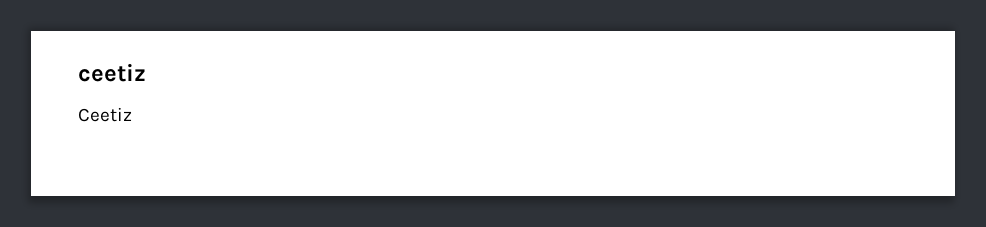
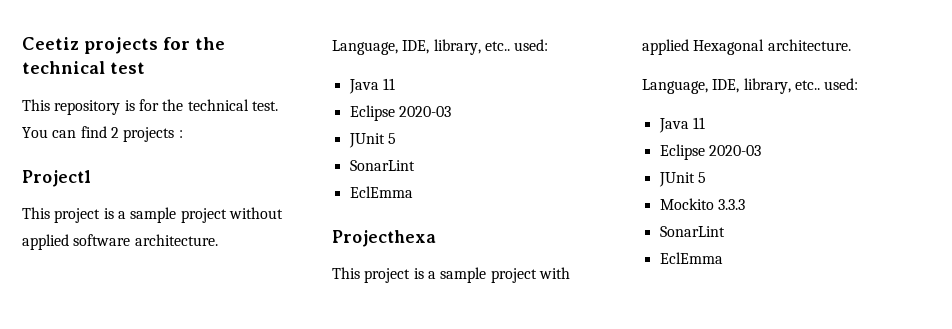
- ceetiz
- Ceetiz
+ Ceetiz projects for the technical test
+ This repository is for the technical test. You can find 2 projects :
+ Project1
+ This project is a sample project without applied software architecture.
+ Language, IDE, library, etc.. used:
+ Java 11
+ Eclipse 2020-03
+ JUnit 5
+ SonarLint
+ EclEmma
+ Projecthexa
+ This project is a sample project with applied Hexagonal architecture.
+ Language, IDE, library, etc.. used:
+ Java 11
+ Eclipse 2020-03
+ JUnit 5
+ Mockito 3.3.3
+ SonarLint
+ EclEmma

